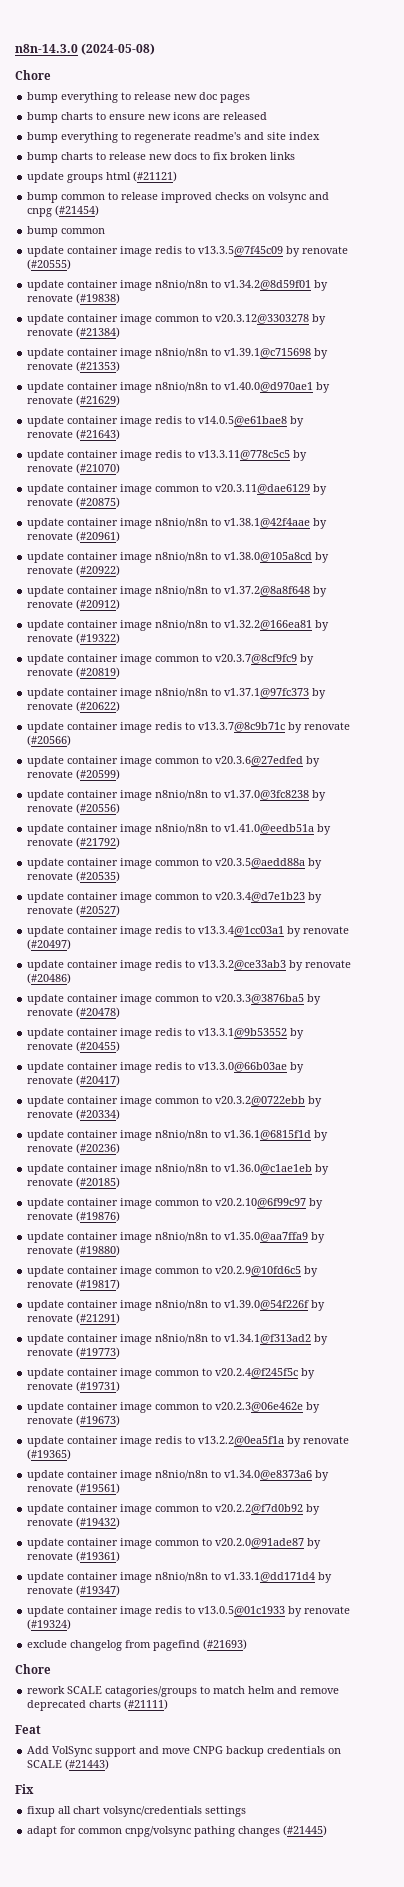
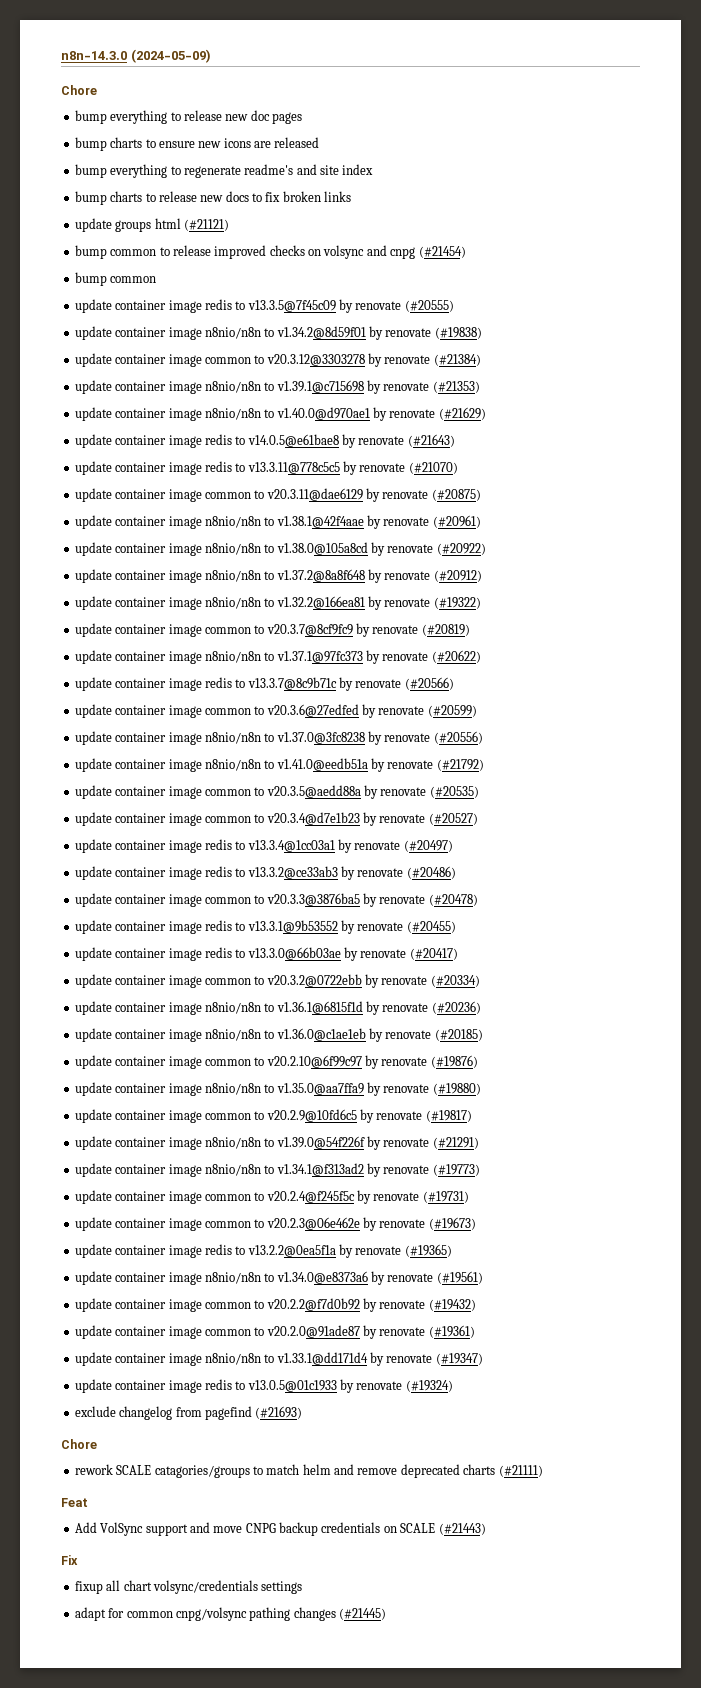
- n8n-14.3.0 (2024-05-08)
+ n8n-14.3.0 (2024-05-09)

